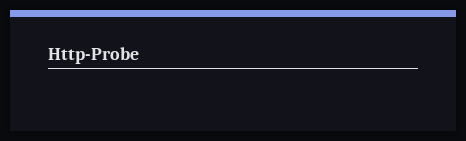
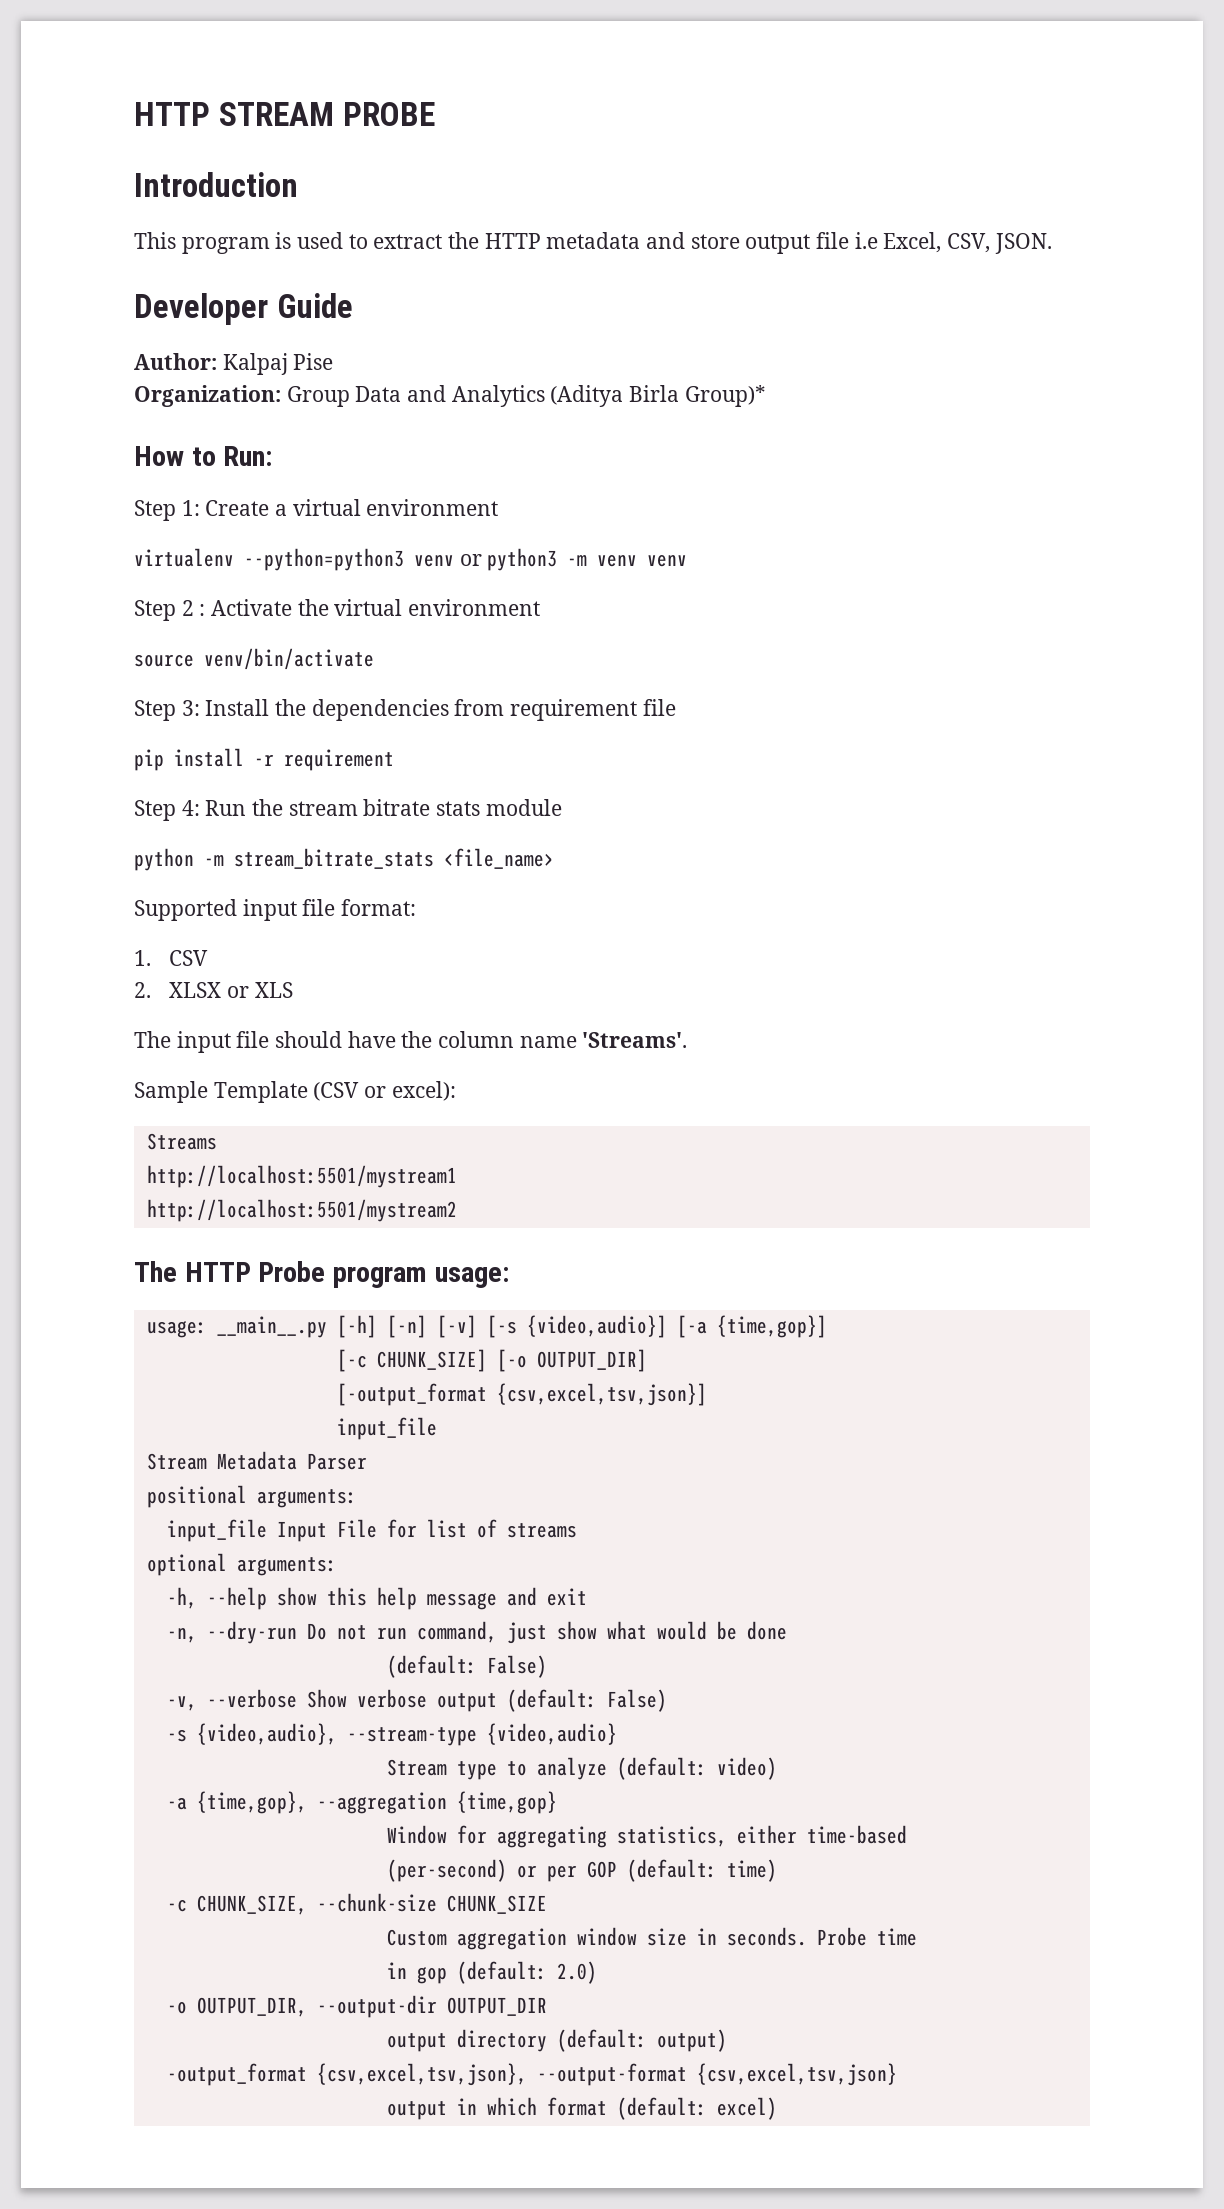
- Http-Probe
+ HTTP STREAM PROBE
+ Introduction
+ This program is used to extract the HTTP metadata and store output file i.e Excel, CSV, JSON.
+ Developer Guide
+ Author: Kalpaj Pise
+ Organization: Group Data and Analytics (Aditya Birla Group)*
+ How to Run:
+ Step 1: Create a virtual environment
+ virtualenv --python=python3 venv or python3 -m venv venv
+ Step 2 : Activate the virtual environment
+ source venv/bin/activate
+ Step 3: Install the dependencies from requirement file
+ pip install -r requirement
+ Step 4: Run the stream bitrate stats module
+ python -m stream_bitrate_stats <file_name>
+ Supported input file format:
+ 1. CSV
+ 2. XLSX or XLS
+ The input file should have the column name 'Streams'.
+ Sample Template (CSV or excel):
+ Streams
+ http://localhost:5501/mystream1
+ http://localhost:5501/mystream2
+ The HTTP Probe program usage:
+ usage: __main__.py [-h] [-n] [-v] [-s {video,audio}] [-a {time,gop}]
+ [-c CHUNK_SIZE] [-o OUTPUT_DIR]
+ [-output_format {csv,excel,tsv,json}]
+ input_file
+ Stream Metadata Parser
+ positional arguments:
+ input_file Input File for list of streams
+ optional arguments:
+ -h, --help show this help message and exit
+ -n, --dry-run Do not run command, just show what would be done
+ (default: False)
+ -v, --verbose Show verbose output (default: False)
+ -s {video,audio}, --stream-type {video,audio}
+ Stream type to analyze (default: video)
+ -a {time,gop}, --aggregation {time,gop}
+ Window for aggregating statistics, either time-based
+ (per-second) or per GOP (default: time)
+ -c CHUNK_SIZE, --chunk-size CHUNK_SIZE
+ Custom aggregation window size in seconds. Probe time
+ in gop (default: 2.0)
+ -o OUTPUT_DIR, --output-dir OUTPUT_DIR
+ output directory (default: output)
+ -output_format {csv,excel,tsv,json}, --output-format {csv,excel,tsv,json}
+ output in which format (default: excel)

